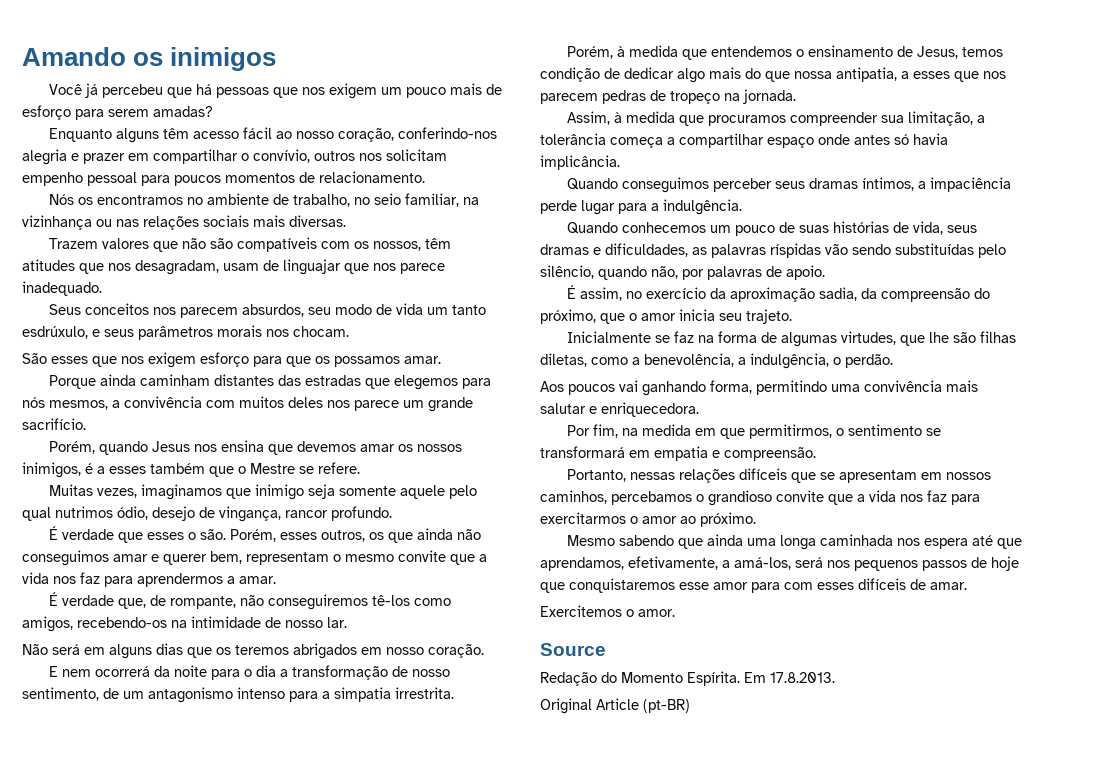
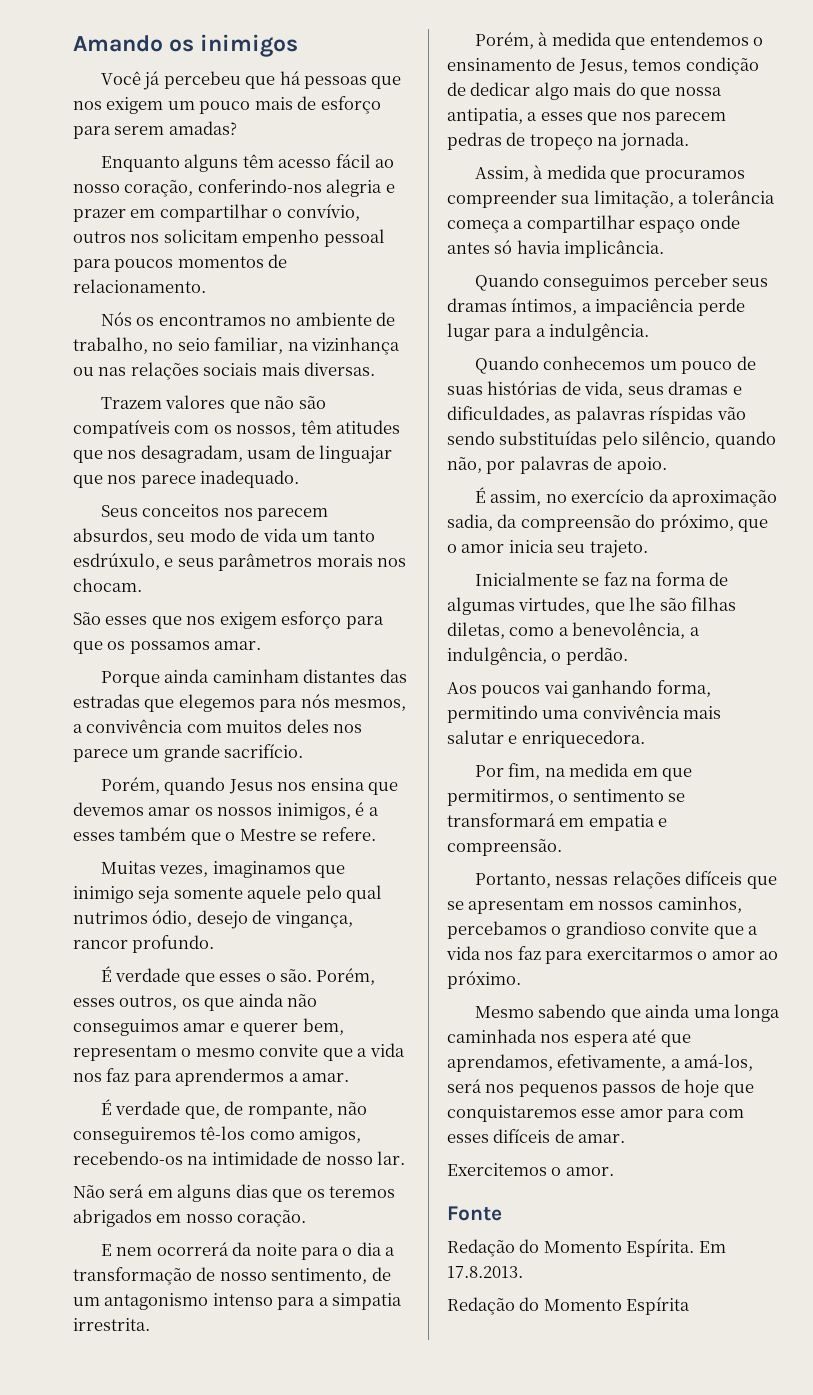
- Source
+ Fonte
- Original Article (pt-BR)
+ Redação do Momento Espírita

